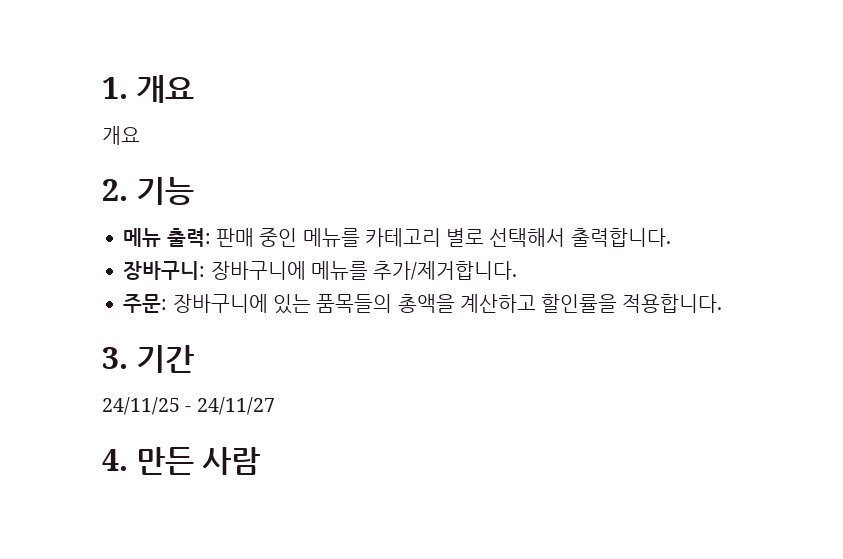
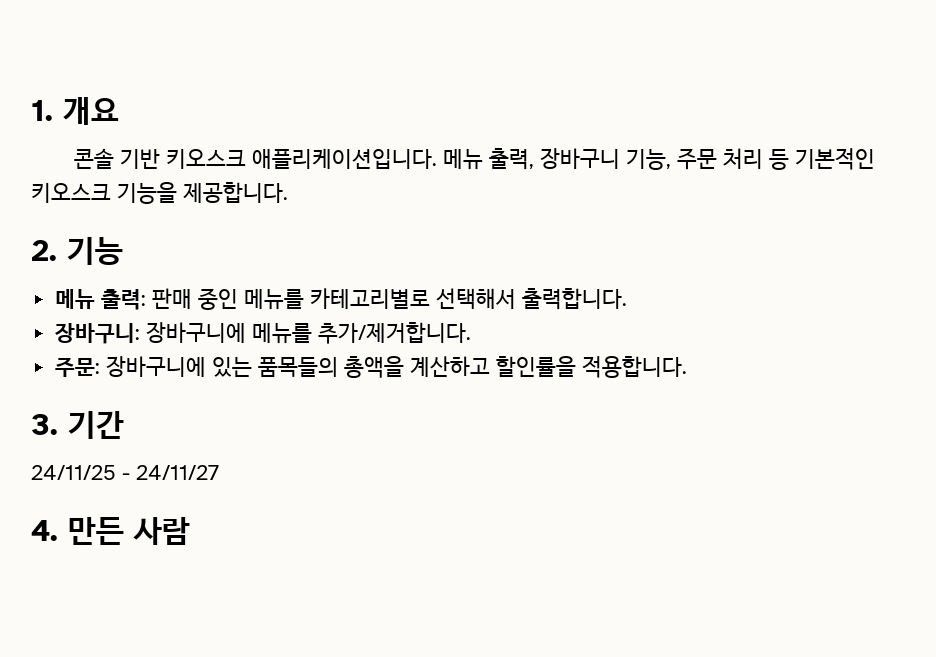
  1. 개요
- 개요
+ 콘솔 기반 키오스크 애플리케이션입니다. 메뉴 출력, 장바구니 기능, 주문 처리 등 기본적인 키오스크 기능을 제공합니다.
- 메뉴 출력: 판매 중인 메뉴를 카테고리 별로 선택해서 출력합니다.
+ 메뉴 출력: 판매 중인 메뉴를 카테고리별로 선택해서 출력합니다.

